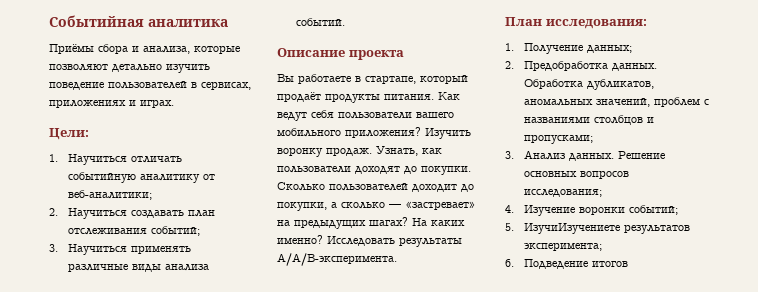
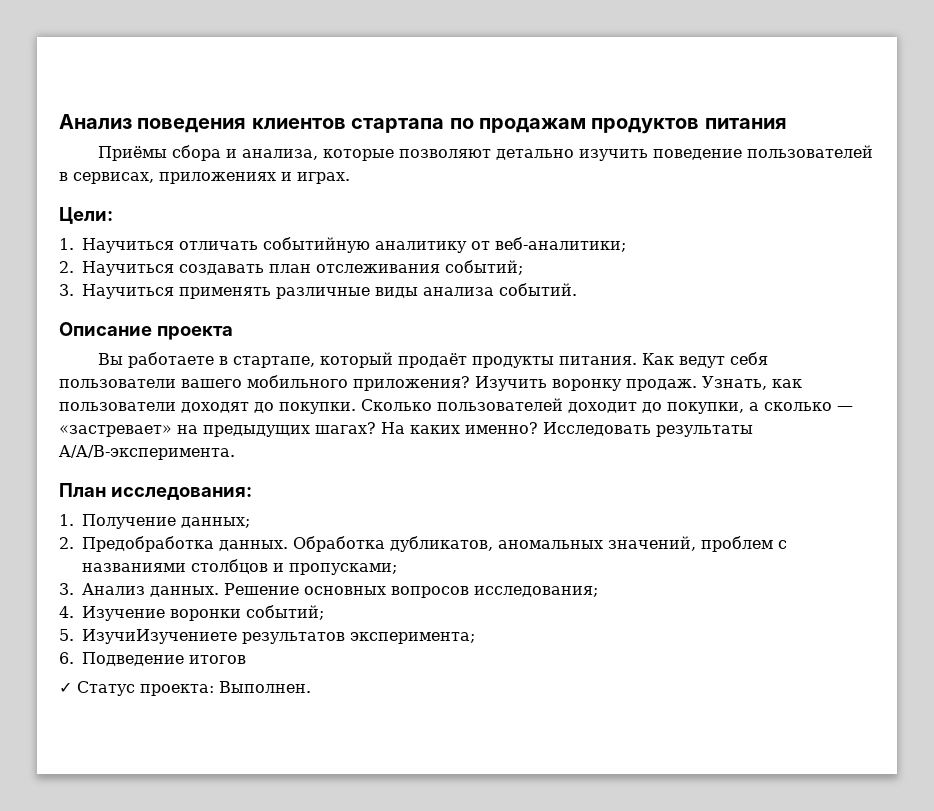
- Событийная аналитика
+ Анализ поведения клиентов стартапа по продажам продуктов питания
+ ✓ Статус проекта: Выполнен.

